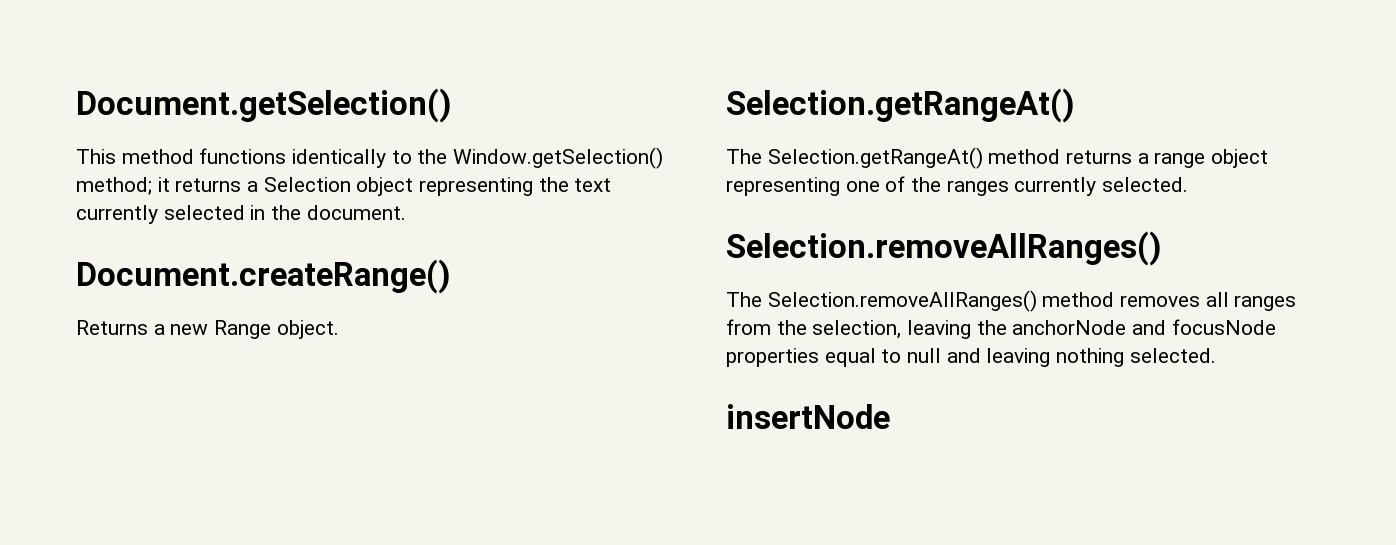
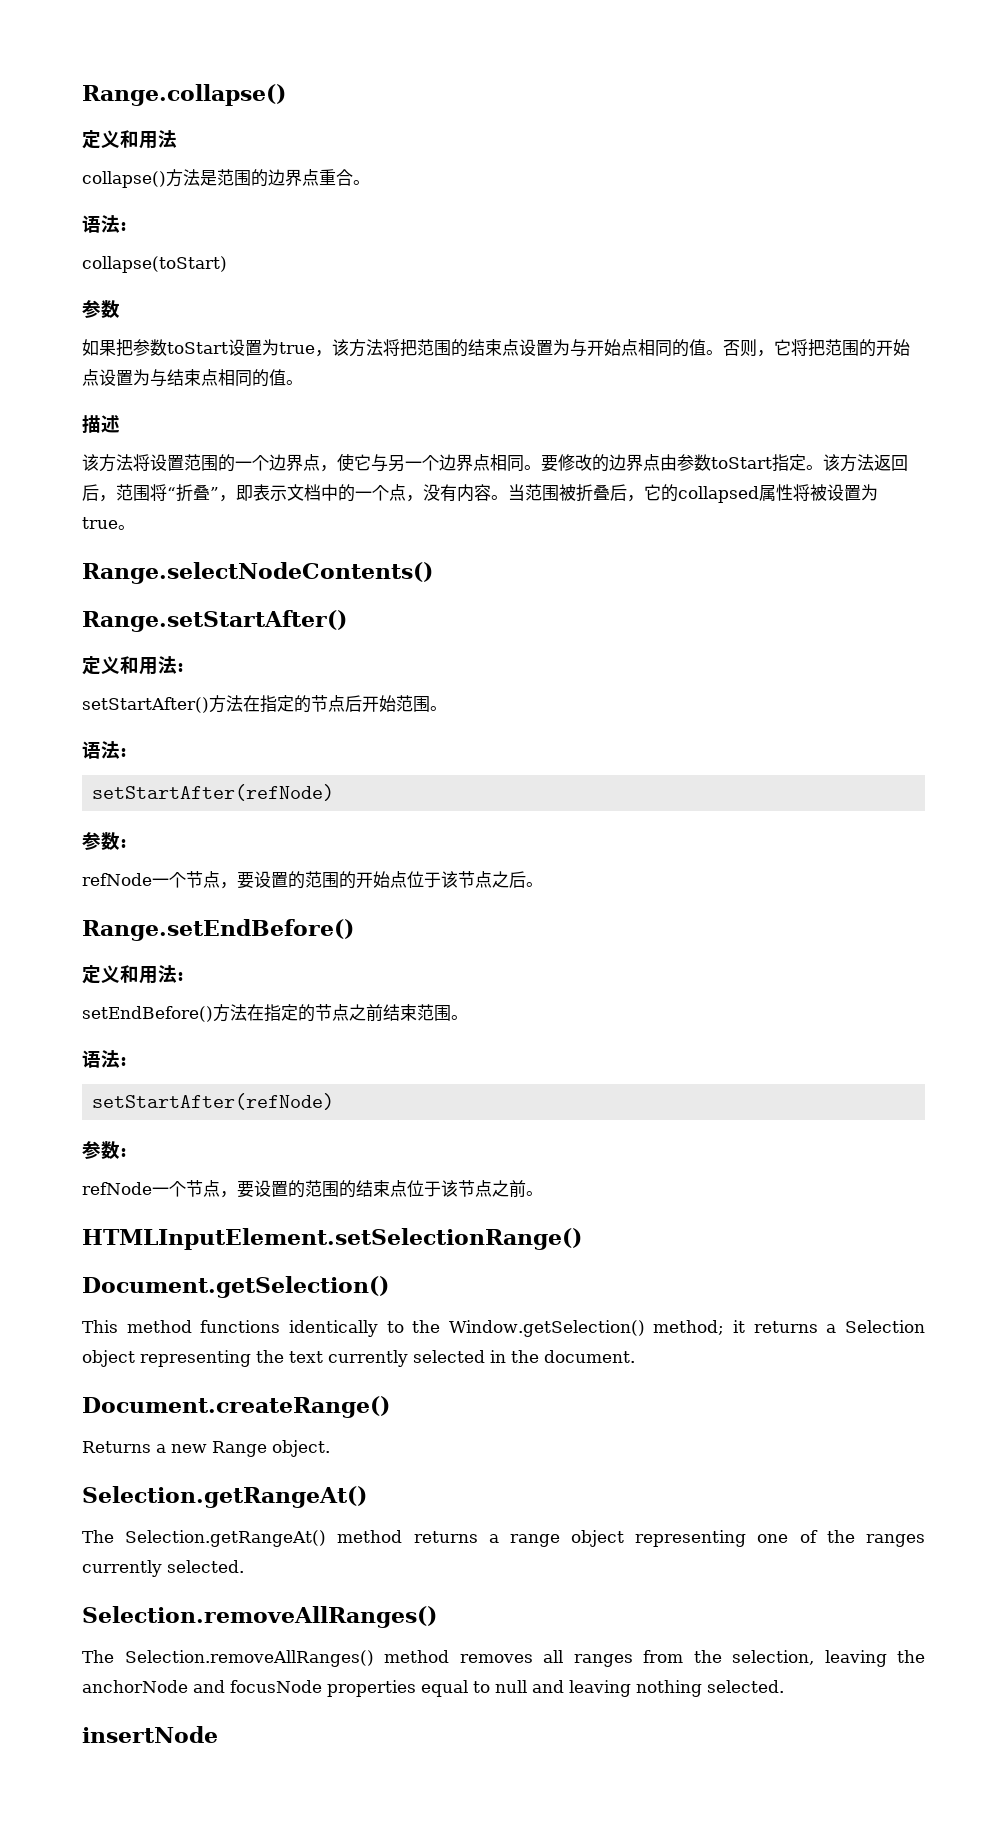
+ Range.collapse()
+ 定义和用法
+ collapse()方法是范围的边界点重合。
+ 语法:
+ collapse(toStart)
+ 参数
+ 如果把参数toStart设置为true，该方法将把范围的结束点设置为与开始点相同的值。否则，它将把范围的开始点设置为与结束点相同的值。
+ 描述
+ 该方法将设置范围的一个边界点，使它与另一个边界点相同。要修改的边界点由参数toStart指定。该方法返回后，范围将“折叠”，即表示文档中的一个点，没有内容。当范围被折叠后，它的collapsed属性将被设置为true。
+ Range.selectNodeContents()
+ Range.setStartAfter()
+ 定义和用法:
+ setStartAfter()方法在指定的节点后开始范围。
+ 语法:
+ setStartAfter(refNode)
+ 参数:
+ refNode一个节点，要设置的范围的开始点位于该节点之后。
+ Range.setEndBefore()
+ 定义和用法:
+ setEndBefore()方法在指定的节点之前结束范围。
+ 语法:
+ setStartAfter(refNode)
+ 参数:
+ refNode一个节点，要设置的范围的结束点位于该节点之前。
+ HTMLInputElement.setSelectionRange()

